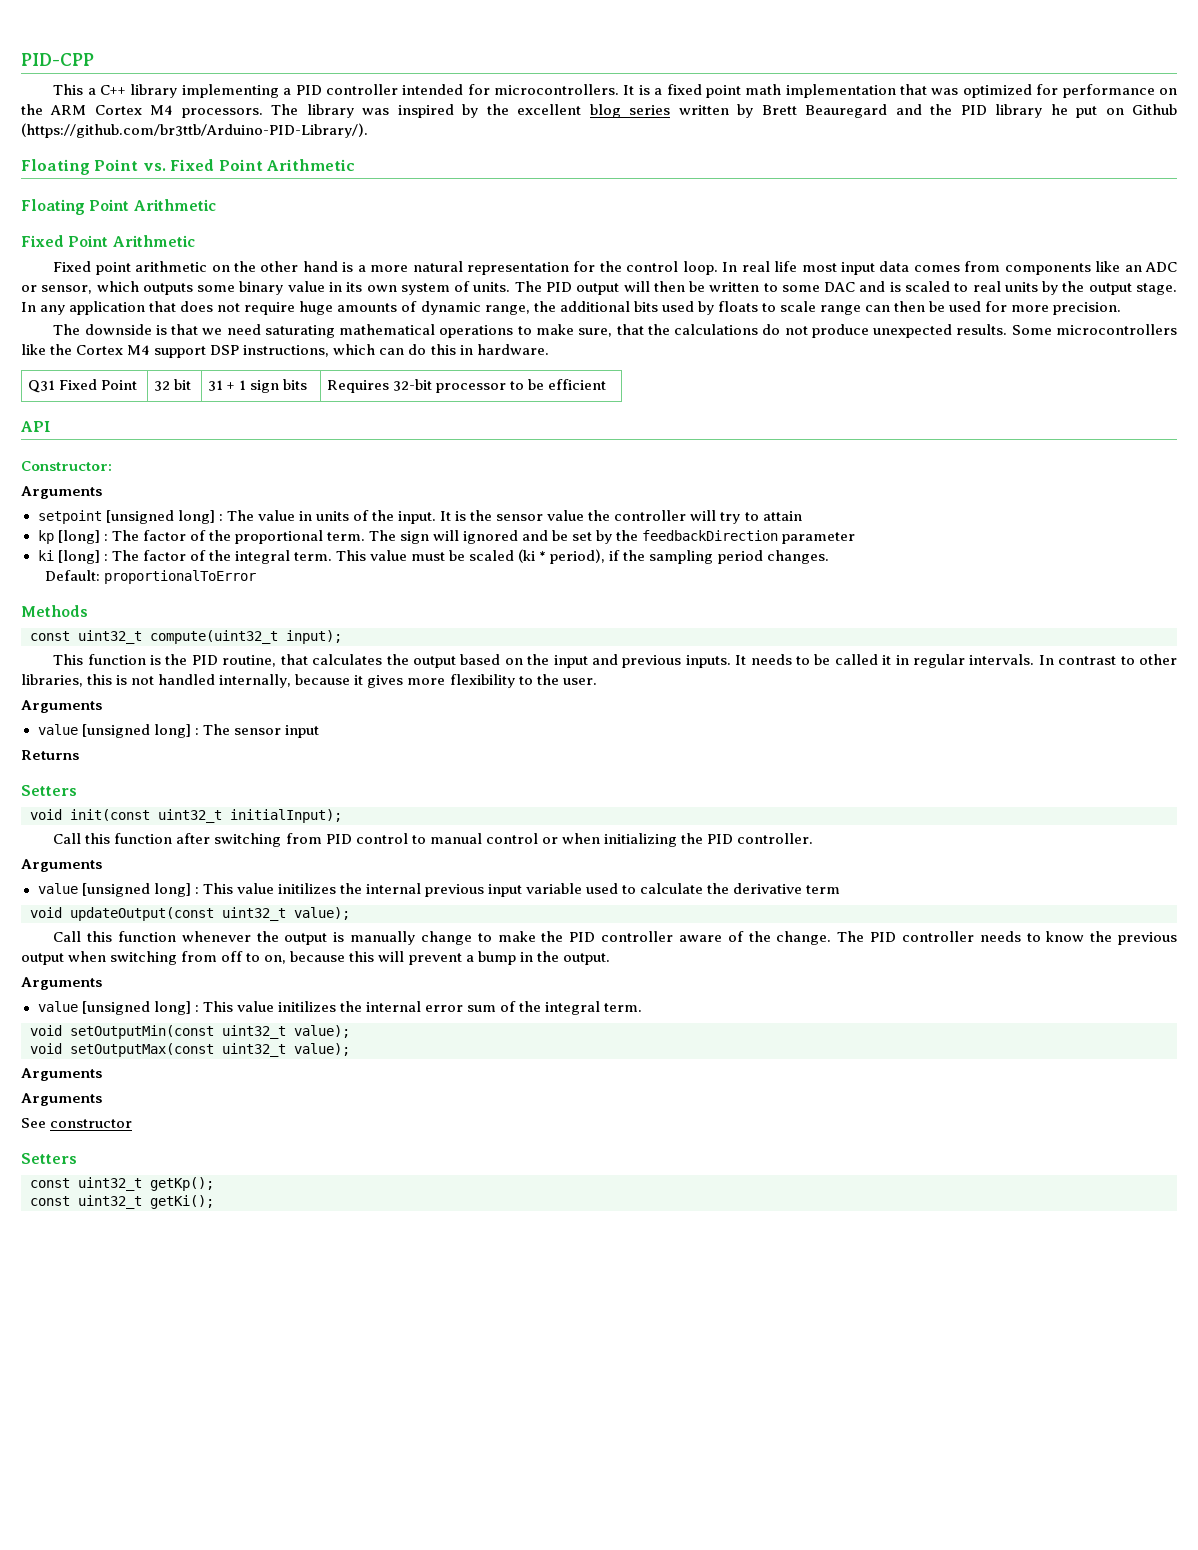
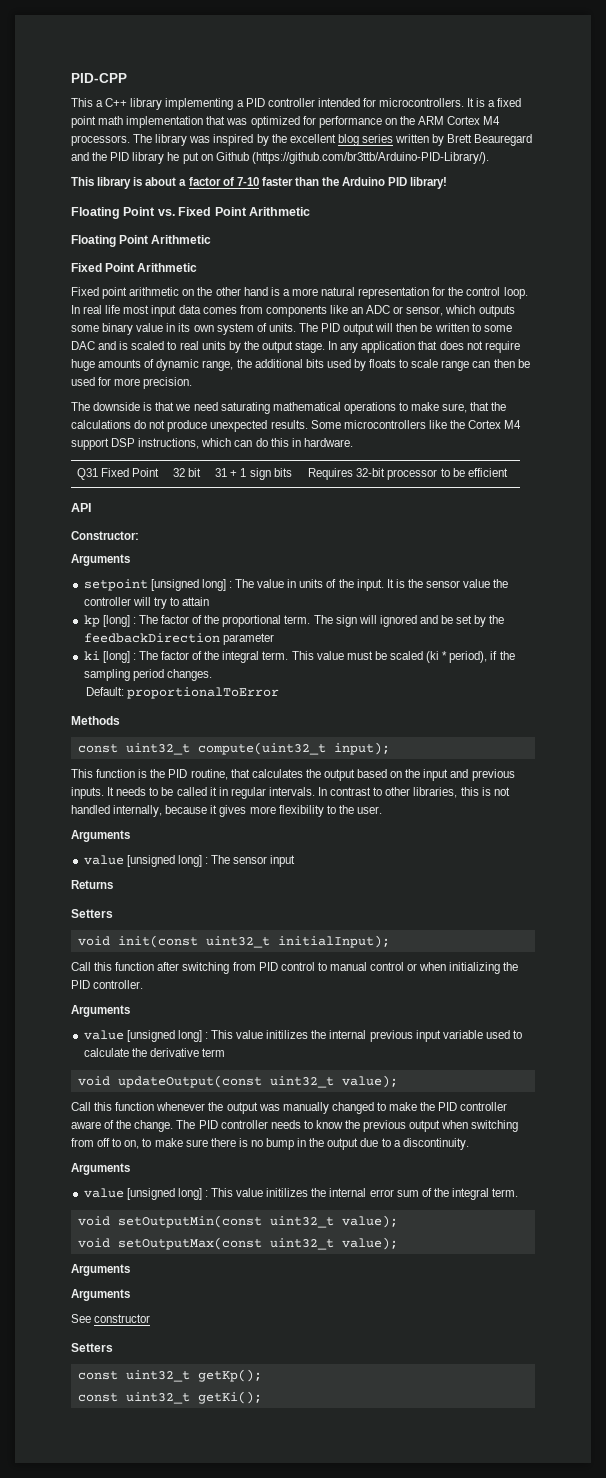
+ This library is about a factor of 7-10 faster than the Arduino PID library!
- Call this function whenever the output is manually change to make the PID controller aware of the change.
+ Call this function whenever the output was manually changed to make the PID controller aware of the change.
- The PID controller needs to know the previous output when switching from off to on, because this will prevent a bump in the output.
+ The PID controller needs to know the previous output when switching from off to on, to make sure there is no bump in the output due to a discontinuity.

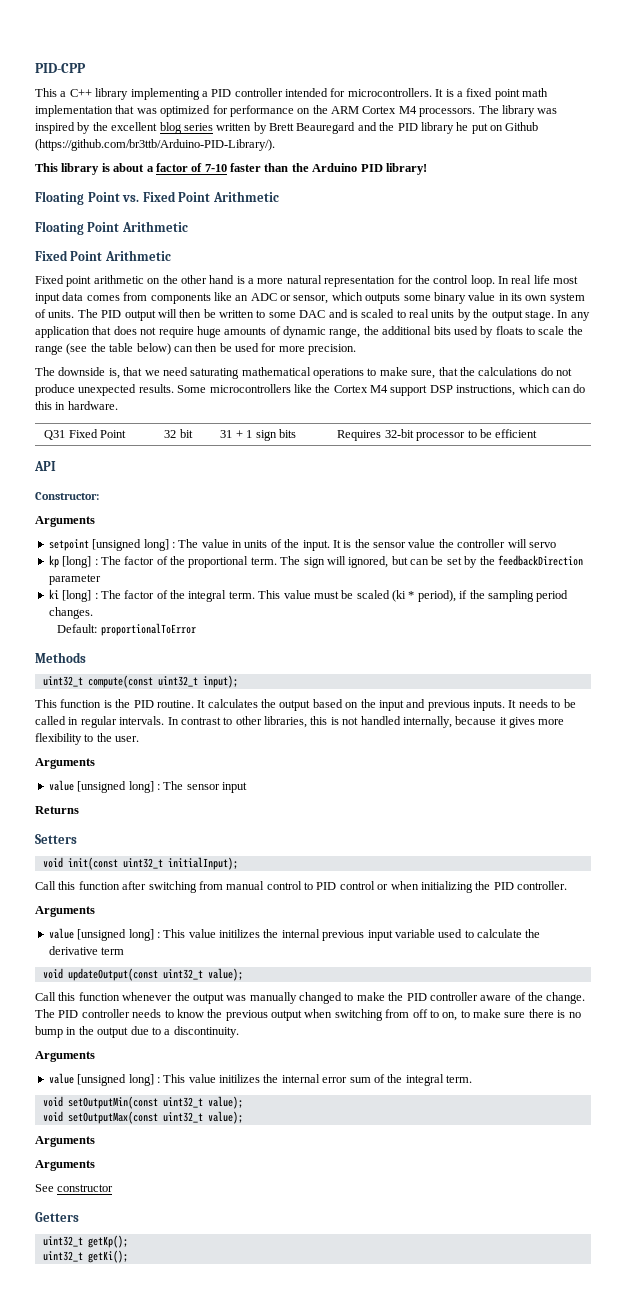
- In any application that does not require huge amounts of dynamic range, the additional bits used by floats to scale range can then be used for more precision.
+ In any application that does not require huge amounts of dynamic range, the additional bits used by floats to scale the range (see the table below) can then be used for more precision.
- The downside is that we need saturating mathematical operations to make sure, that the calculations do not produce unexpected results.
+ The downside is, that we need saturating mathematical operations to make sure, that the calculations do not produce unexpected results.
- It is the sensor value the controller will try to attain
+ It is the sensor value the controller will servo
- The sign will ignored and be set by the feedbackDirection parameter
+ The sign will ignored, but can be set by the feedbackDirection parameter
- const uint32_t compute(uint32_t input);
+ uint32_t compute(const uint32_t input);
- This function is the PID routine, that calculates the output based on the input and previous inputs.
+ This function is the PID routine. It calculates the output based on the input and previous inputs.
- It needs to be called it in regular intervals.
+ It needs to be called in regular intervals.
- Call this function after switching from PID control to manual control or when initializing the PID controller.
+ Call this function after switching from manual control to PID control or when initializing the PID controller.
  See constructor
- Setters
- const uint32_t getKp();
+ Getters
+ uint32_t getKp();
- const uint32_t getKi();
+ uint32_t getKi();

